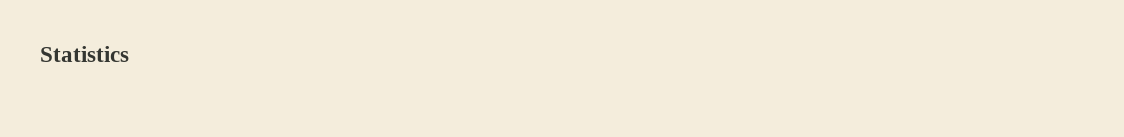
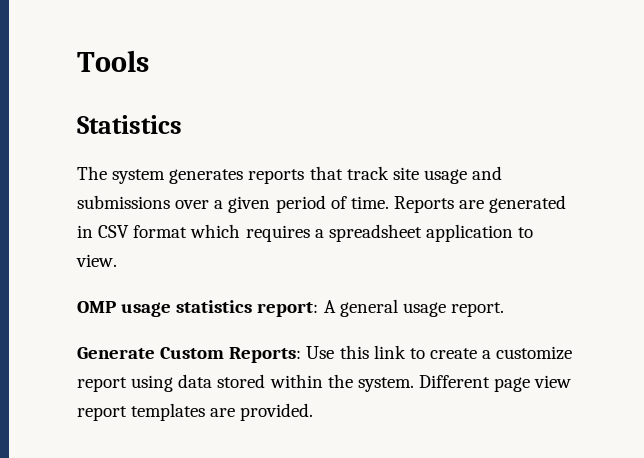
+ Tools
+ The system generates reports that track site usage and submissions over a given period of time. Reports are generated in CSV format which requires a spreadsheet application to view.
+ OMP usage statistics report: A general usage report.
+ Generate Custom Reports: Use this link to create a customize report using data stored within the system. Different page view report templates are provided.

